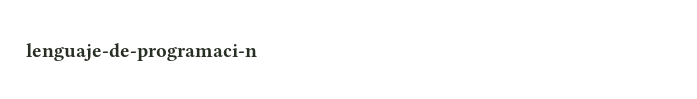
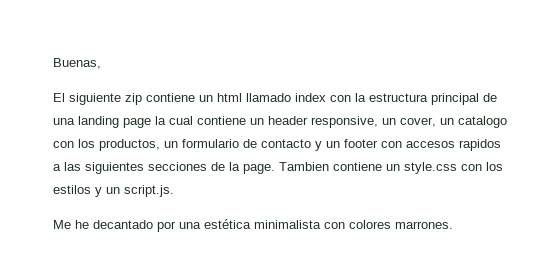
- lenguaje-de-programaci-n
+ Buenas,
+ El siguiente zip contiene un html llamado index con la estructura principal de una landing page la cual contiene un header responsive, un cover, un catalogo con los productos, un formulario de contacto y un footer con accesos rapidos a las siguientes secciones de la page. Tambien contiene un style.css con los estilos y un script.js.
+ Me he decantado por una estética minimalista con colores marrones.

